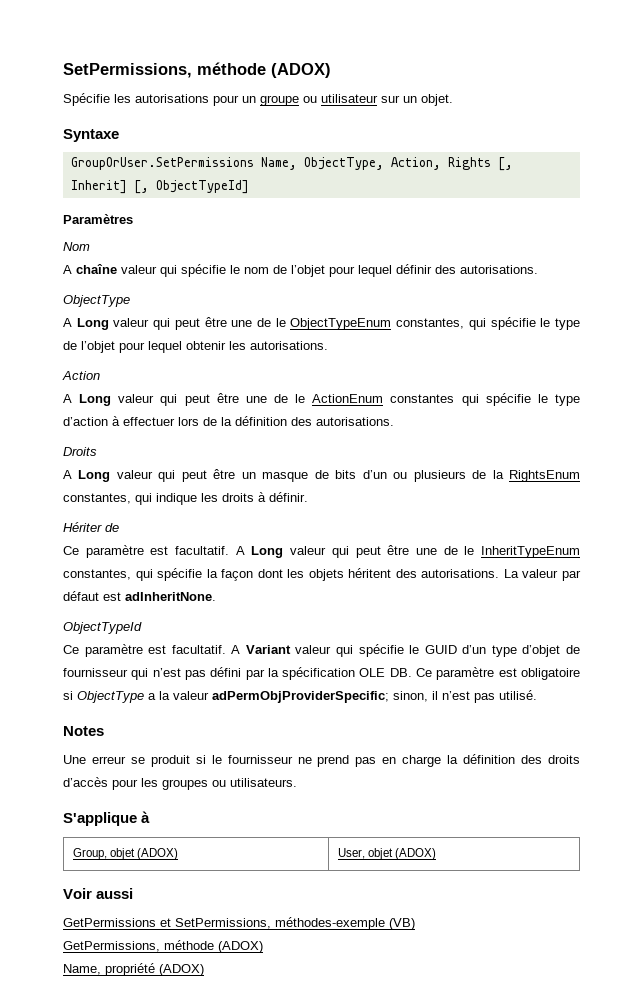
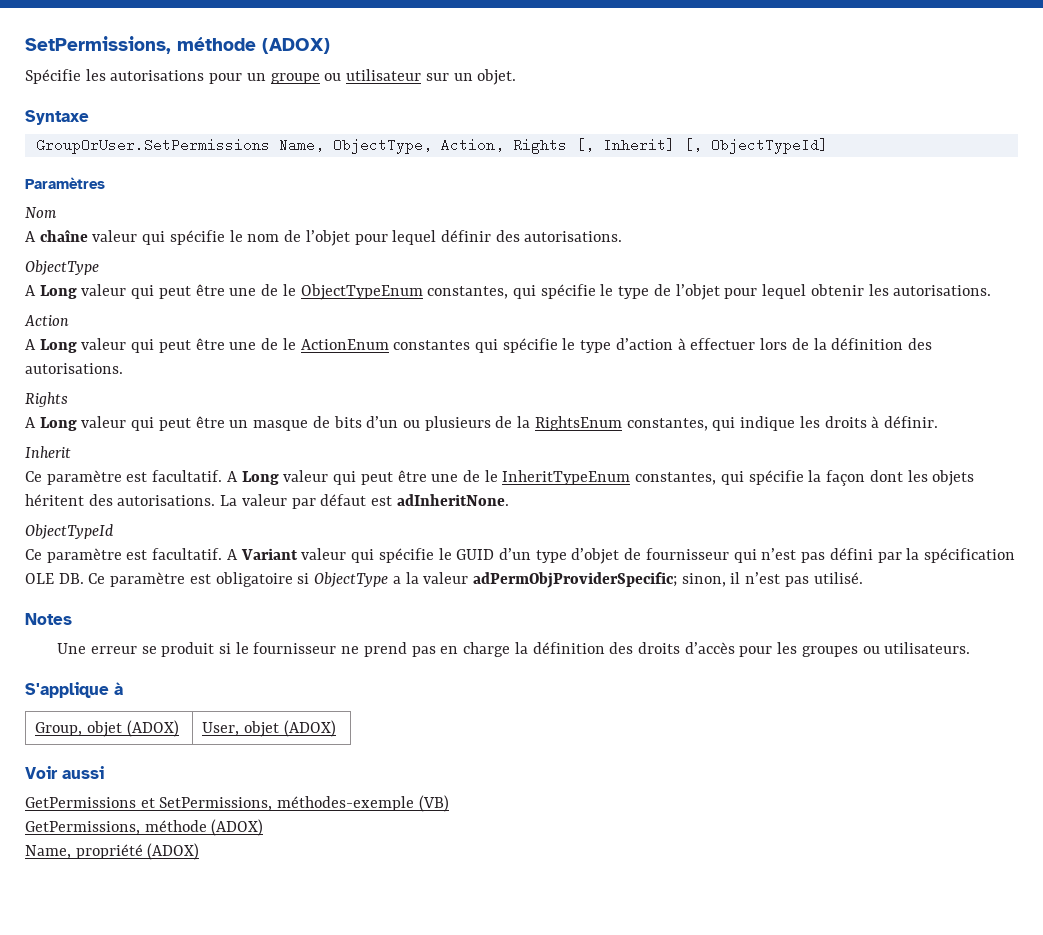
  A Long valeur qui peut être une de le ActionEnum constantes qui spécifie le type d’action à effectuer lors de la définition des autorisations.
- Droits
+ Rights
- Hériter de
+ Inherit

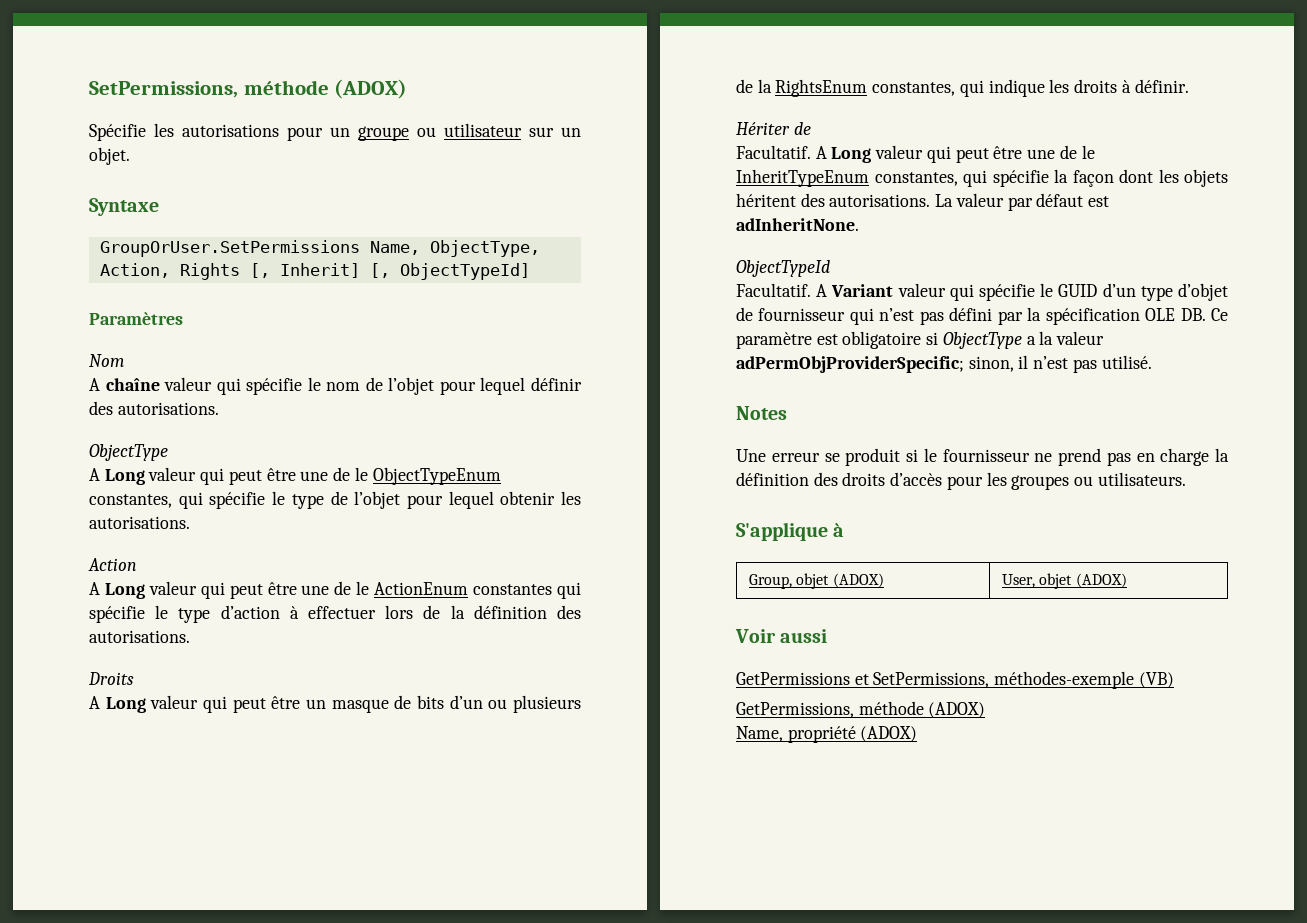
  A Long valeur qui peut être une de le ActionEnum constantes qui spécifie le type d’action à effectuer lors de la définition des autorisations.
- Rights
+ Droits
- Inherit
- Ce paramètre est facultatif.
+ Hériter de
+ Facultatif.
  ObjectTypeId
- Ce paramètre est facultatif.
+ Facultatif.

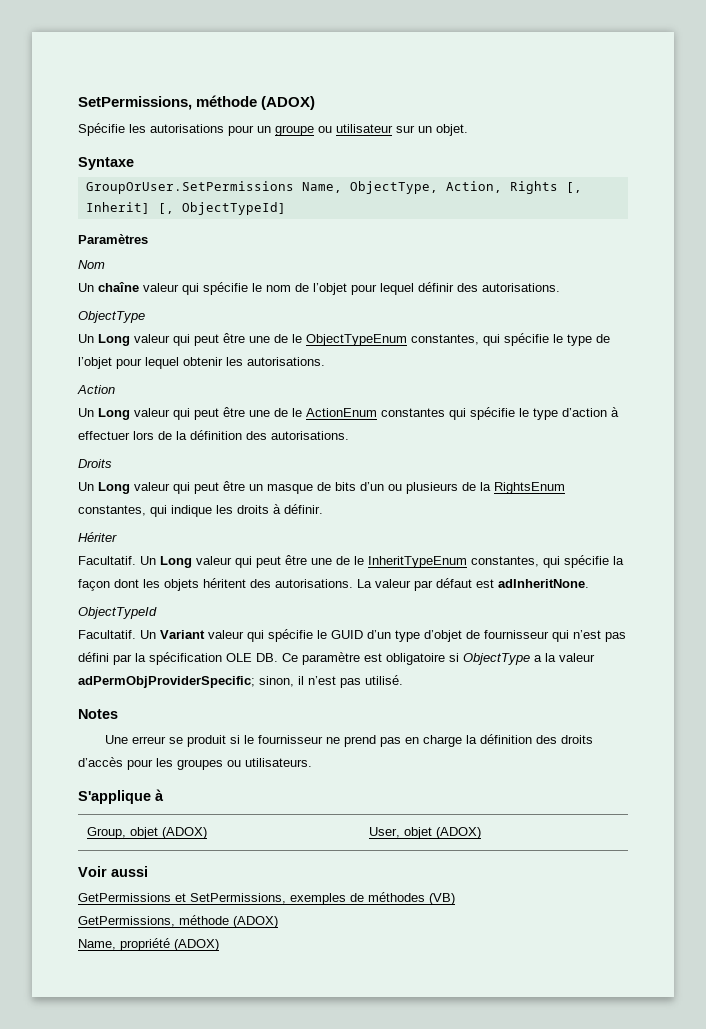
- A chaîne valeur qui spécifie le nom de l’objet pour lequel définir des autorisations.
+ Un chaîne valeur qui spécifie le nom de l’objet pour lequel définir des autorisations.
- A Long valeur qui peut être une de le ObjectTypeEnum constantes, qui spécifie le type de l’objet pour lequel obtenir les autorisations.
+ Un Long valeur qui peut être une de le ObjectTypeEnum constantes, qui spécifie le type de l’objet pour lequel obtenir les autorisations.
- A Long valeur qui peut être une de le ActionEnum constantes qui spécifie le type d’action à effectuer lors de la définition des autorisations.
+ Un Long valeur qui peut être une de le ActionEnum constantes qui spécifie le type d’action à effectuer lors de la définition des autorisations.
- A Long valeur qui peut être un masque de bits d’un ou plusieurs de la RightsEnum constantes, qui indique les droits à définir.
+ Un Long valeur qui peut être un masque de bits d’un ou plusieurs de la RightsEnum constantes, qui indique les droits à définir.
- Hériter de
- Facultatif. A Long valeur qui peut être une de le InheritTypeEnum constantes, qui spécifie la façon dont les objets héritent des autorisations.
+ Hériter
+ Facultatif. Un Long valeur qui peut être une de le InheritTypeEnum constantes, qui spécifie la façon dont les objets héritent des autorisations.
- A Variant valeur qui spécifie le GUID d’un type d’objet de fournisseur qui n’est pas défini par la spécification OLE DB. Ce paramètre est obligatoire si ObjectType a la valeur adPermObjProviderSpecific; sinon, il n’est pas utilisé.
+ Un Variant valeur qui spécifie le GUID d’un type d’objet de fournisseur qui n’est pas défini par la spécification OLE DB. Ce paramètre est obligatoire si ObjectType a la valeur adPermObjProviderSpecific; sinon, il n’est pas utilisé.
- GetPermissions et SetPermissions, méthodes-exemple (VB)
+ GetPermissions et SetPermissions, exemples de méthodes (VB)

